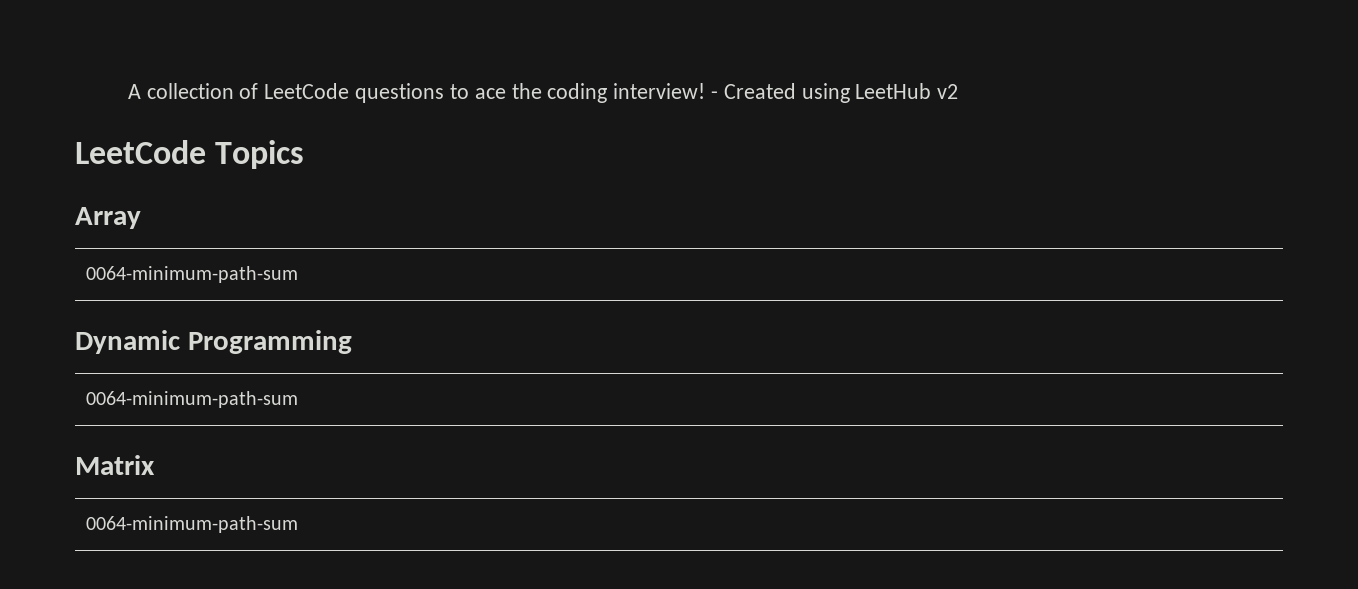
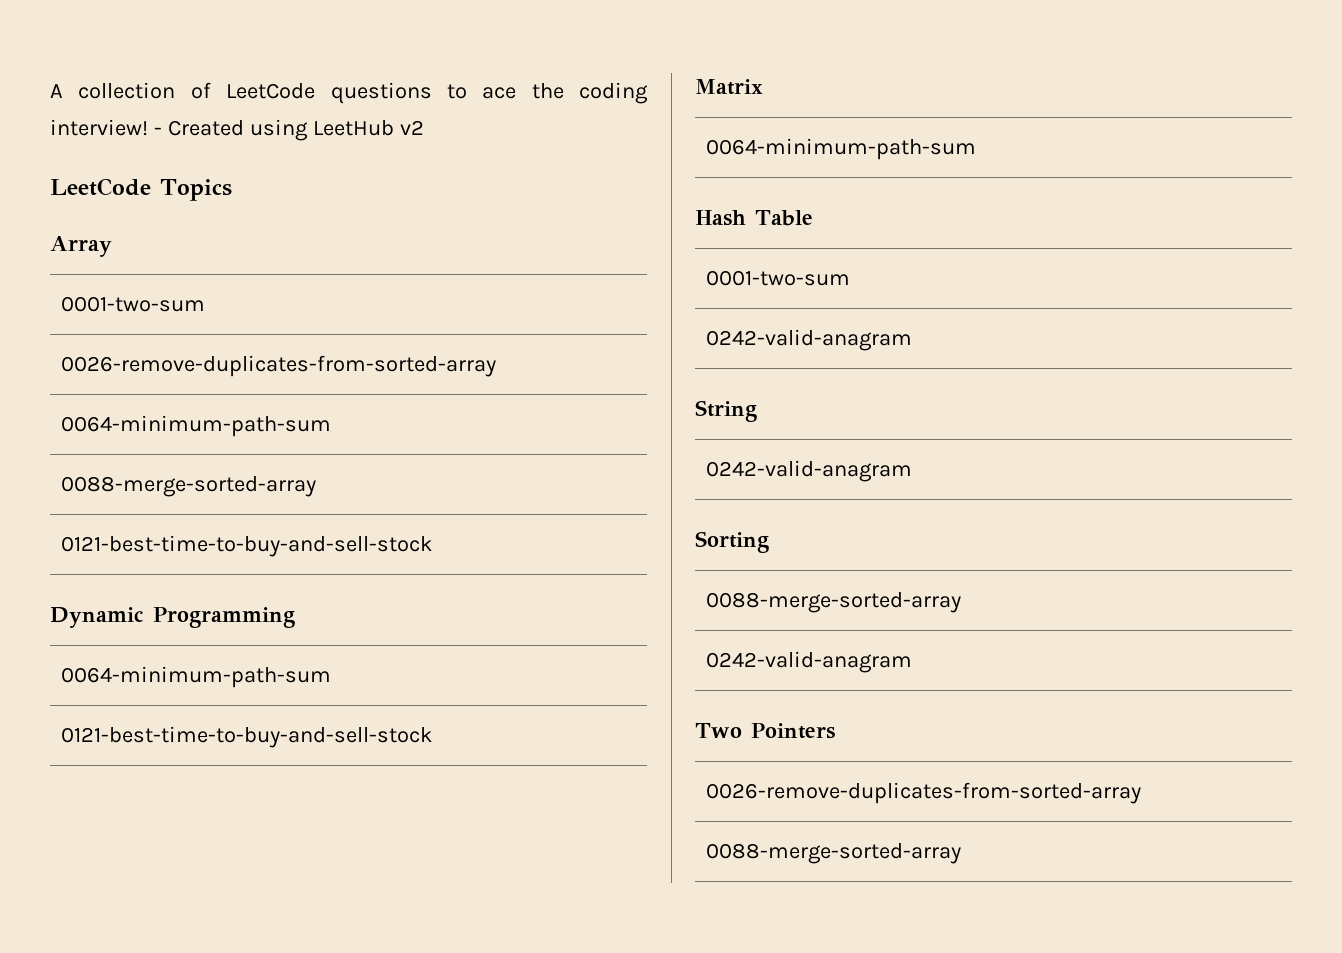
  Array
+ 0001-two-sum
+ 0026-remove-duplicates-from-sorted-array
  0064-minimum-path-sum
+ 0088-merge-sorted-array
+ 0121-best-time-to-buy-and-sell-stock
  Dynamic Programming
  0064-minimum-path-sum
+ 0121-best-time-to-buy-and-sell-stock
+ Hash Table
+ 0001-two-sum
+ 0242-valid-anagram
+ String
+ 0242-valid-anagram
+ Sorting
+ 0088-merge-sorted-array
+ 0242-valid-anagram
+ Two Pointers
+ 0026-remove-duplicates-from-sorted-array
+ 0088-merge-sorted-array

